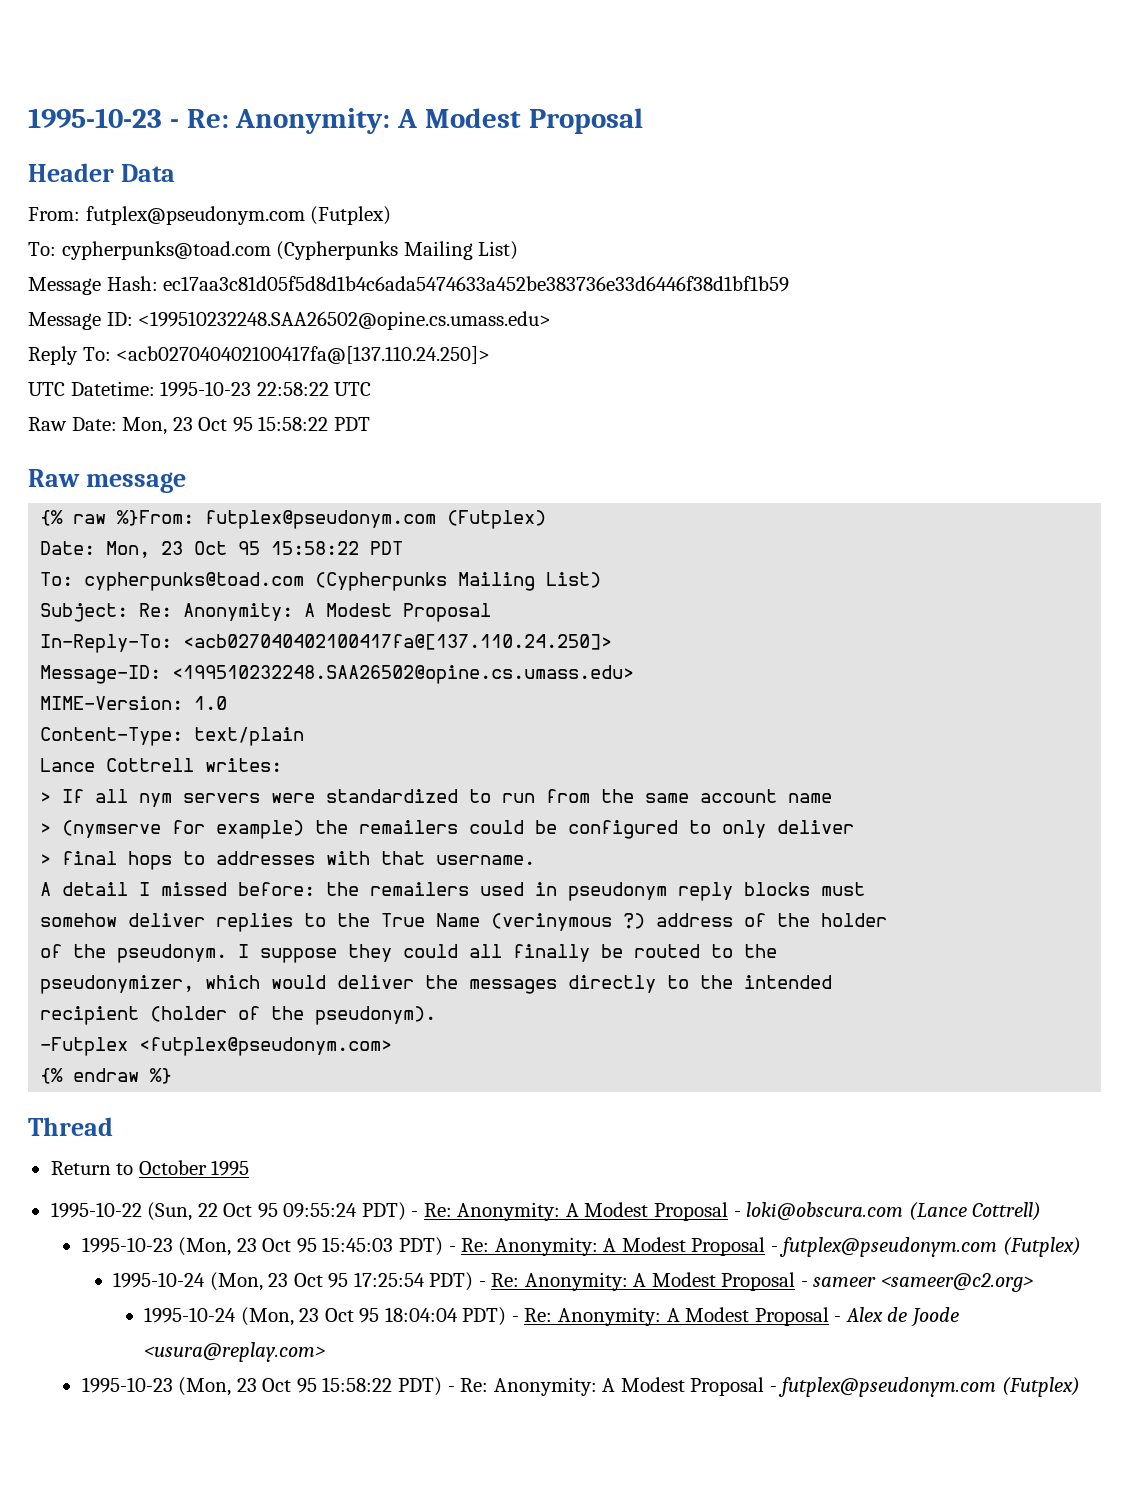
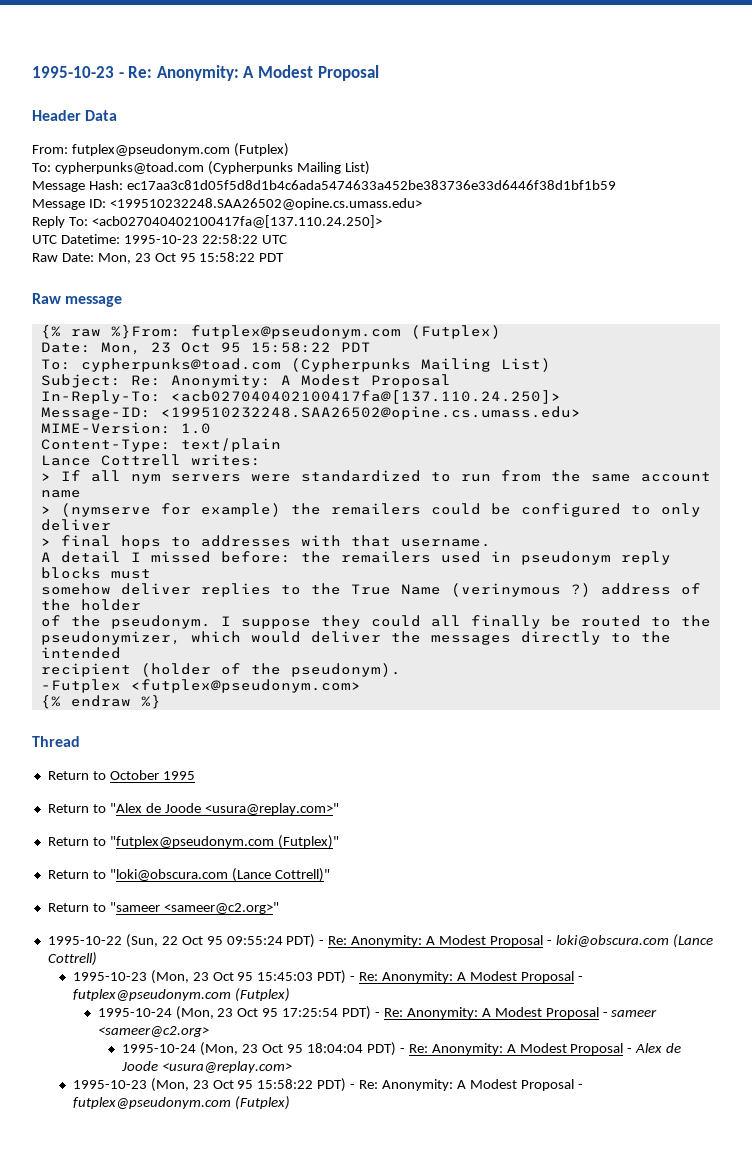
+ Return to "Alex de Joode <usura@replay.com>"
+ Return to "futplex@pseudonym.com (Futplex)"
+ Return to "loki@obscura.com (Lance Cottrell)"
+ Return to "sameer <sameer@c2.org>"

